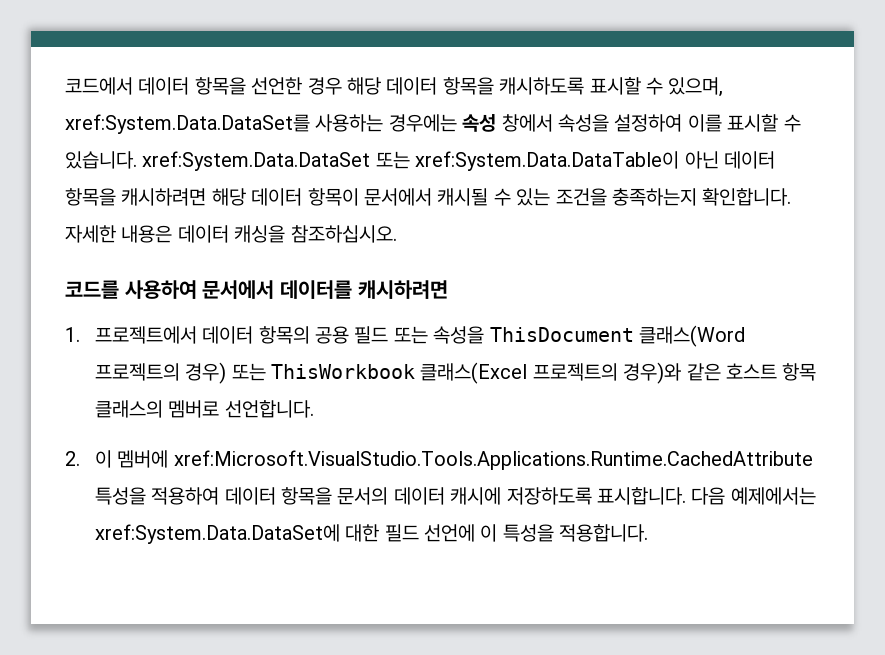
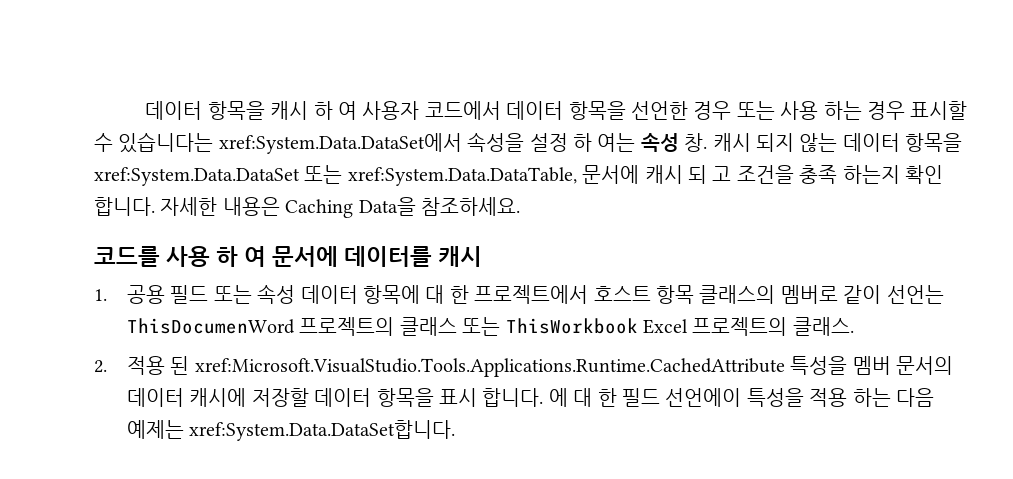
- 코드에서 데이터 항목을 선언한 경우 해당 데이터 항목을 캐시하도록 표시할 수 있으며, xref:System.Data.DataSet를 사용하는 경우에는 속성 창에서 속성을 설정하여 이를 표시할 수 있습니다. xref:System.Data.DataSet 또는 xref:System.Data.DataTable이 아닌 데이터 항목을 캐시하려면 해당 데이터 항목이 문서에서 캐시될 수 있는 조건을 충족하는지 확인합니다. 자세한 내용은 데이터 캐싱을 참조하십시오.
- 코드를 사용하여 문서에서 데이터를 캐시하려면
- 1. 프로젝트에서 데이터 항목의 공용 필드 또는 속성을 ThisDocument 클래스(Word 프로젝트의 경우) 또는 ThisWorkbook 클래스(Excel 프로젝트의 경우)와 같은 호스트 항목 클래스의 멤버로 선언합니다.
- 2. 이 멤버에 xref:Microsoft.VisualStudio.Tools.Applications.Runtime.CachedAttribute 특성을 적용하여 데이터 항목을 문서의 데이터 캐시에 저장하도록 표시합니다. 다음 예제에서는 xref:System.Data.DataSet에 대한 필드 선언에 이 특성을 적용합니다.
+ 데이터 항목을 캐시 하 여 사용자 코드에서 데이터 항목을 선언한 경우 또는 사용 하는 경우 표시할 수 있습니다는 xref:System.Data.DataSet에서 속성을 설정 하 여는 속성 창. 캐시 되지 않는 데이터 항목을 xref:System.Data.DataSet 또는 xref:System.Data.DataTable, 문서에 캐시 되 고 조건을 충족 하는지 확인 합니다. 자세한 내용은 Caching Data을 참조하세요.
+ 코드를 사용 하 여 문서에 데이터를 캐시
+ 1. 공용 필드 또는 속성 데이터 항목에 대 한 프로젝트에서 호스트 항목 클래스의 멤버로 같이 선언는 ThisDocumenWord 프로젝트의 클래스 또는 ThisWorkbook Excel 프로젝트의 클래스.
+ 2. 적용 된 xref:Microsoft.VisualStudio.Tools.Applications.Runtime.CachedAttribute 특성을 멤버 문서의 데이터 캐시에 저장할 데이터 항목을 표시 합니다. 에 대 한 필드 선언에이 특성을 적용 하는 다음 예제는 xref:System.Data.DataSet합니다.

